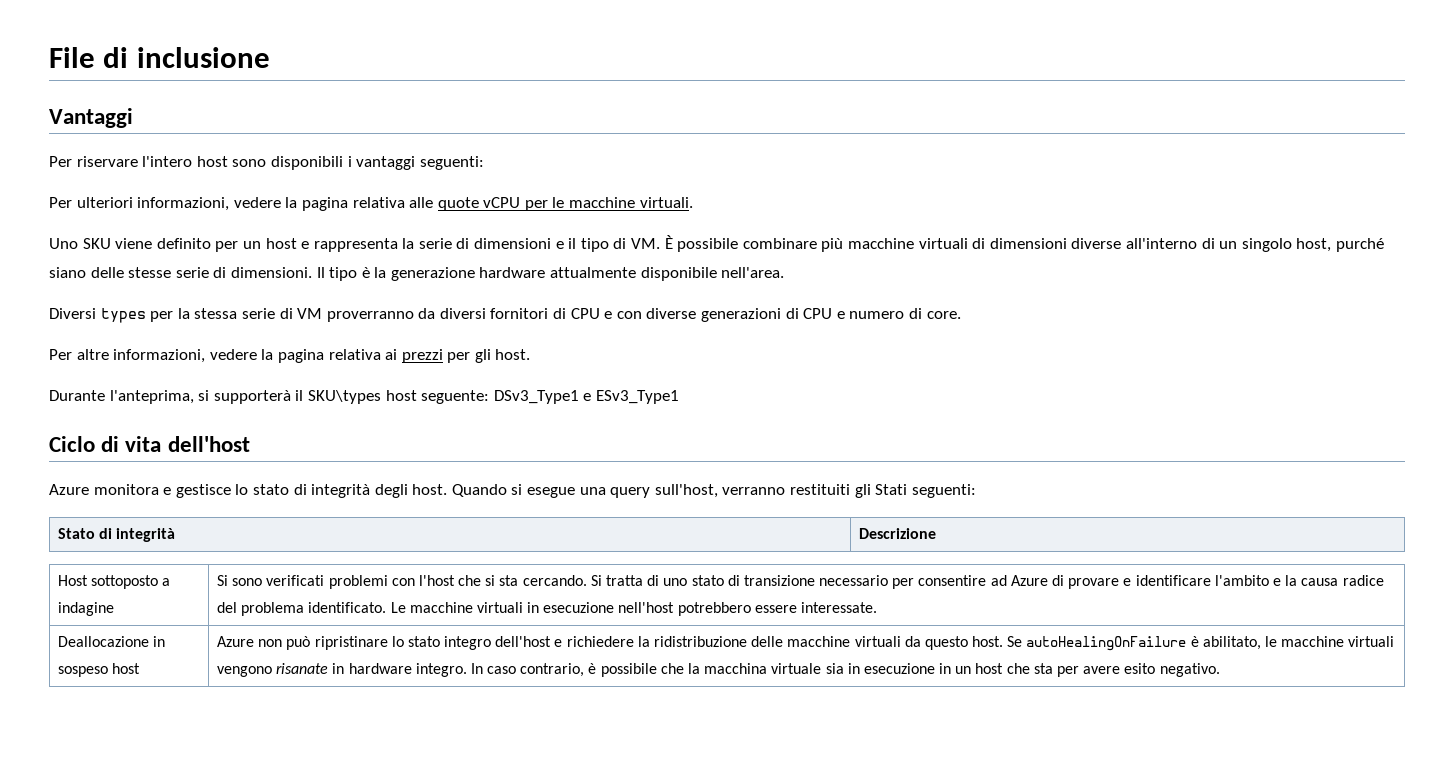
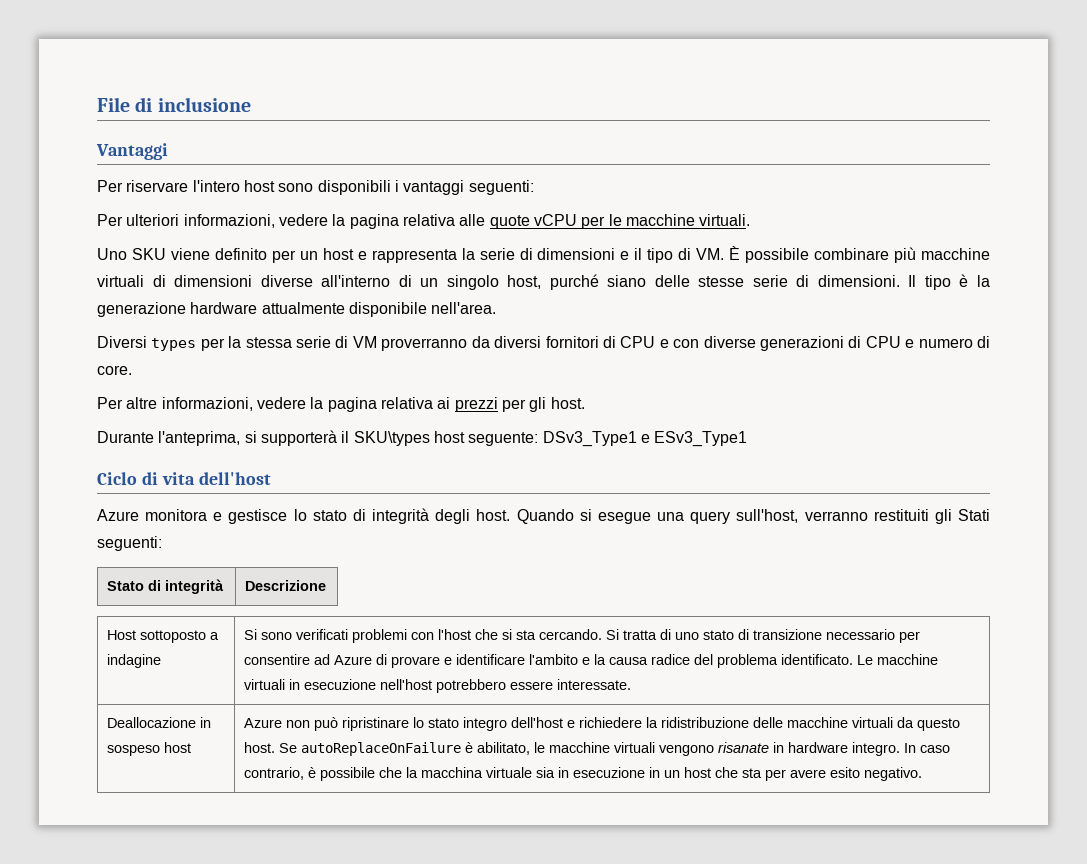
- Se autoHealingOnFailure è abilitato, le macchine virtuali vengono risanate in hardware integro.
+ Se autoReplaceOnFailure è abilitato, le macchine virtuali vengono risanate in hardware integro.

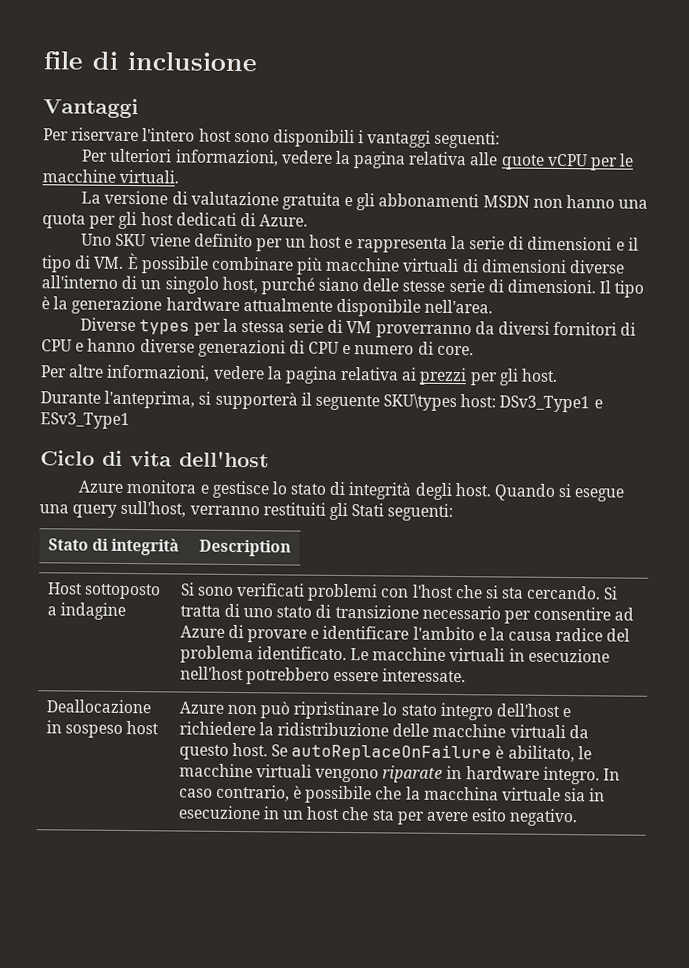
- File di inclusione
+ file di inclusione
+ La versione di valutazione gratuita e gli abbonamenti MSDN non hanno una quota per gli host dedicati di Azure.
- Diversi types per la stessa serie di VM proverranno da diversi fornitori di CPU e con diverse generazioni di CPU e numero di core.
+ Diverse types per la stessa serie di VM proverranno da diversi fornitori di CPU e hanno diverse generazioni di CPU e numero di core.
- Durante l'anteprima, si supporterà il SKU\types host seguente: DSv3_Type1 e ESv3_Type1
+ Durante l'anteprima, si supporterà il seguente SKU\types host: DSv3_Type1 e ESv3_Type1
- Stato di integrità | Descrizione
+ Stato di integrità | Description
- Se autoReplaceOnFailure è abilitato, le macchine virtuali vengono risanate in hardware integro.
+ Se autoReplaceOnFailure è abilitato, le macchine virtuali vengono riparate in hardware integro.

